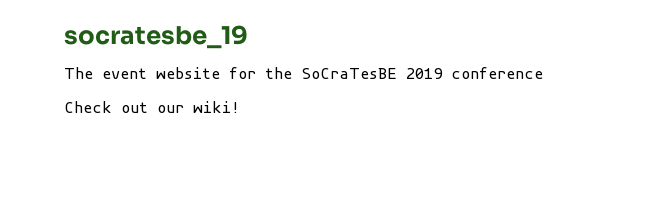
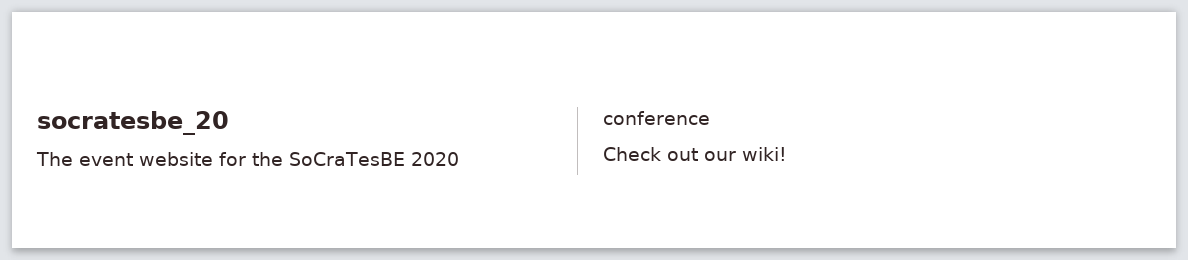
- socratesbe_19
+ socratesbe_20
- The event website for the SoCraTesBE 2019 conference
+ The event website for the SoCraTesBE 2020 conference

